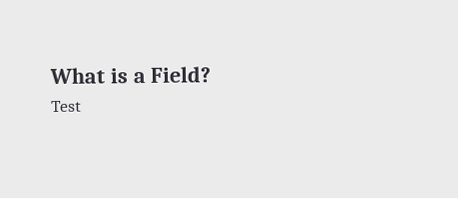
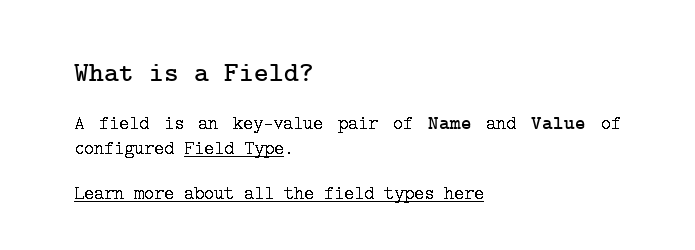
- Test
+ A field is an key-value pair of Name and Value of configured Field Type.
+ Learn more about all the field types here

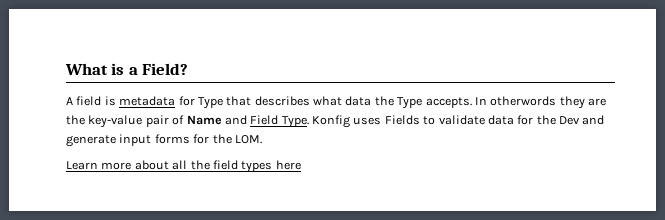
- A field is an key-value pair of Name and Value of configured Field Type.
+ A field is metadata for Type that describes what data the Type accepts. In otherwords they are the key-value pair of Name and Field Type. Konfig uses Fields to validate data for the Dev and generate input forms for the LOM.

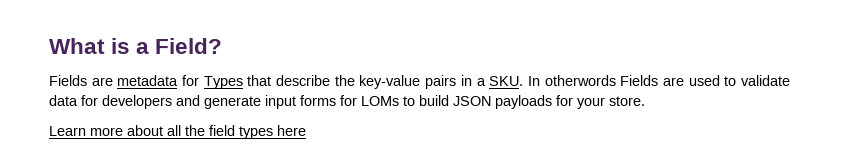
- A field is metadata for Type that describes what data the Type accepts. In otherwords they are the key-value pair of Name and Field Type. Konfig uses Fields to validate data for the Dev and generate input forms for the LOM.
+ Fields are metadata for Types that describe the key-value pairs in a SKU. In otherwords Fields are used to validate data for developers and generate input forms for LOMs to build JSON payloads for your store.

